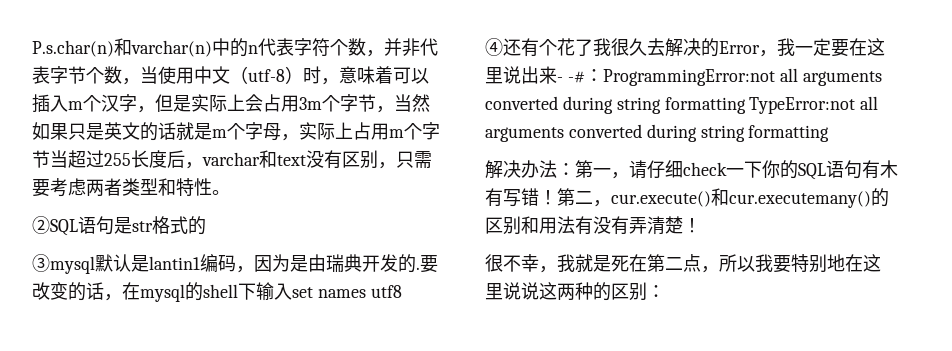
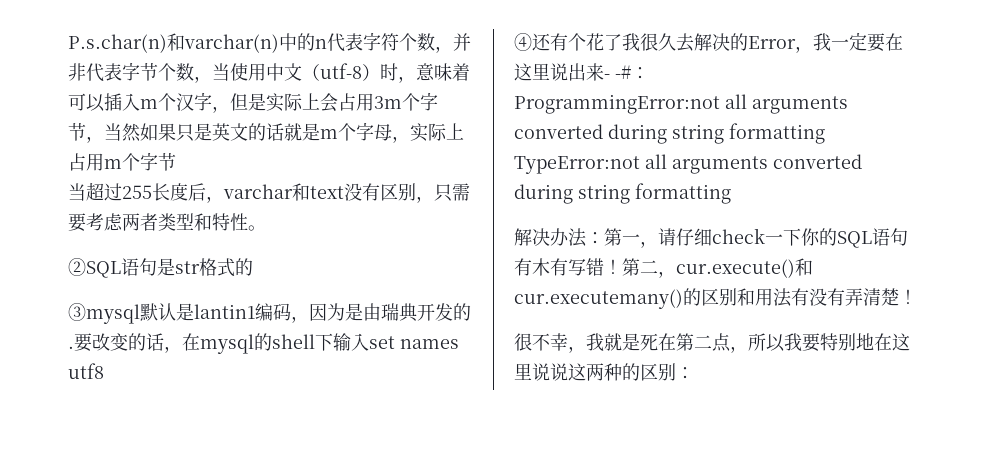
- P.s.char(n)和varchar(n)中的n代表字符个数，并非代表字节个数，当使用中文（utf-8）时，意味着可以插入m个汉字，但是实际上会占用3m个字节，当然如果只是英文的话就是m个字母，实际上占用m个字节当超过255长度后，varchar和text没有区别，只需要考虑两者类型和特性。
+ P.s.char(n)和varchar(n)中的n代表字符个数，并非代表字节个数，当使用中文（utf-8）时，意味着可以插入m个汉字，但是实际上会占用3m个字节，当然如果只是英文的话就是m个字母，实际上占用m个字节
+ 当超过255长度后，varchar和text没有区别，只需要考虑两者类型和特性。
- ④还有个花了我很久去解决的Error，我一定要在这里说出来- -#：ProgrammingError:not all arguments converted during string formatting TypeError:not all arguments converted during string formatting
+ ④还有个花了我很久去解决的Error，我一定要在这里说出来- -#：
+ ProgrammingError:not all arguments converted during string formatting TypeError:not all arguments converted during string formatting

